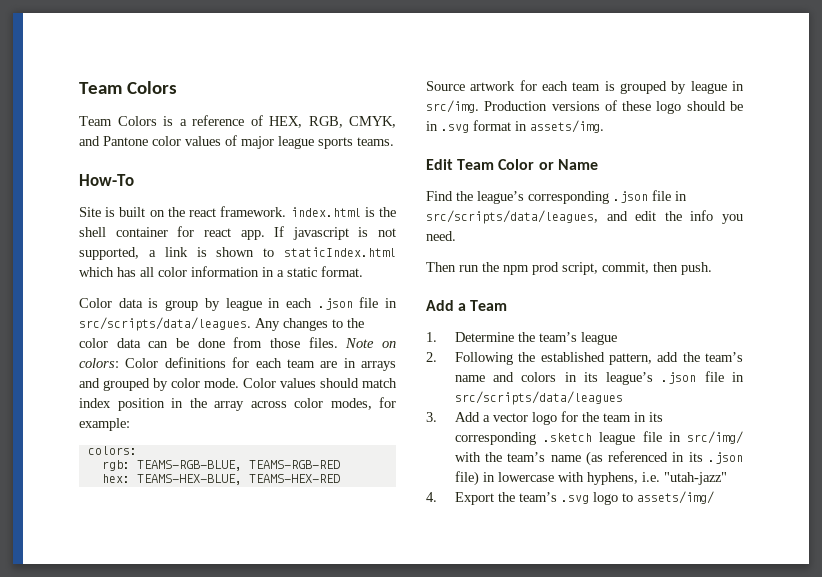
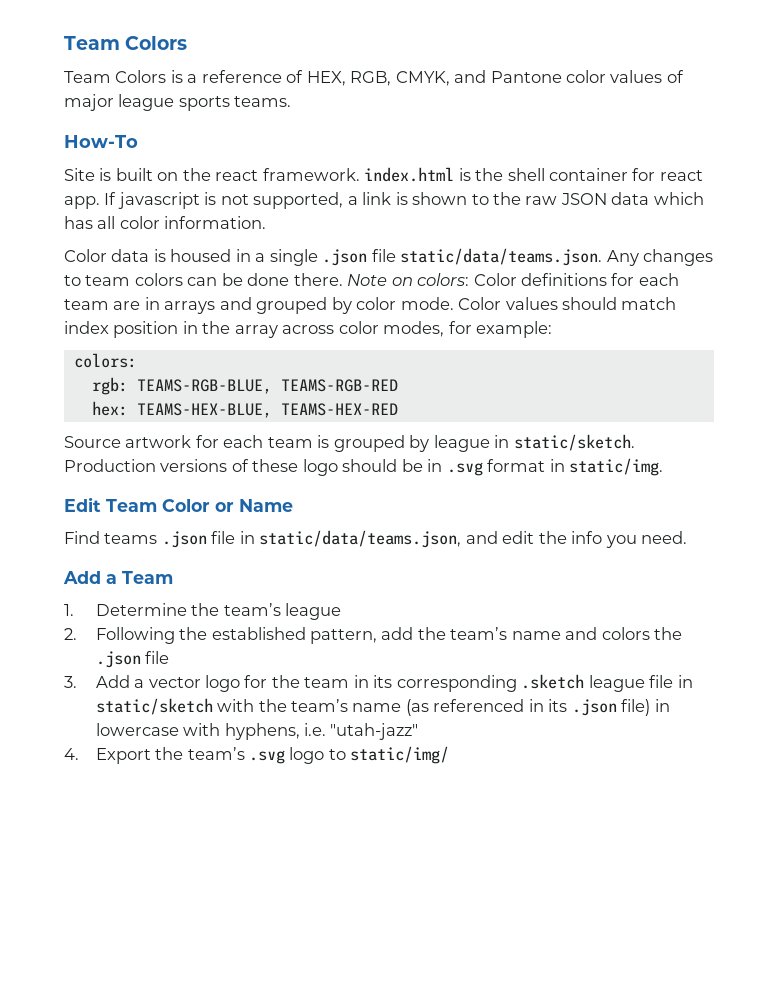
- If javascript is not supported, a link is shown to staticIndex.html which has all color information in a static format.
- Color data is group by league in each .json file in src/scripts/data/leagues. Any changes to the color data can be done from those files.
+ If javascript is not supported, a link is shown to the raw JSON data which has all color information.
+ Color data is housed in a single .json file static/data/teams.json. Any changes to team colors can be done there.
- Source artwork for each team is grouped by league in src/img.
+ Source artwork for each team is grouped by league in static/sketch.
- Production versions of these logo should be in .svg format in assets/img.
+ Production versions of these logo should be in .svg format in static/img.
- Find the league’s corresponding .json file in src/scripts/data/leagues, and edit the info you need.
+ Find teams .json file in static/data/teams.json, and edit the info you need.
- Then run the npm prod script, commit, then push.
- 2. Following the established pattern, add the team’s name and colors in its league’s .json file in src/scripts/data/leagues
+ 2. Following the established pattern, add the team’s name and colors the .json file
- 3. Add a vector logo for the team in its corresponding .sketch league file in src/img/ with the team’s name (as referenced in its .json file) in lowercase with hyphens, i.e. "utah-jazz"
+ 3. Add a vector logo for the team in its corresponding .sketch league file in static/sketch with the team’s name (as referenced in its .json file) in lowercase with hyphens, i.e. "utah-jazz"
- 4. Export the team’s .svg logo to assets/img/
+ 4. Export the team’s .svg logo to static/img/

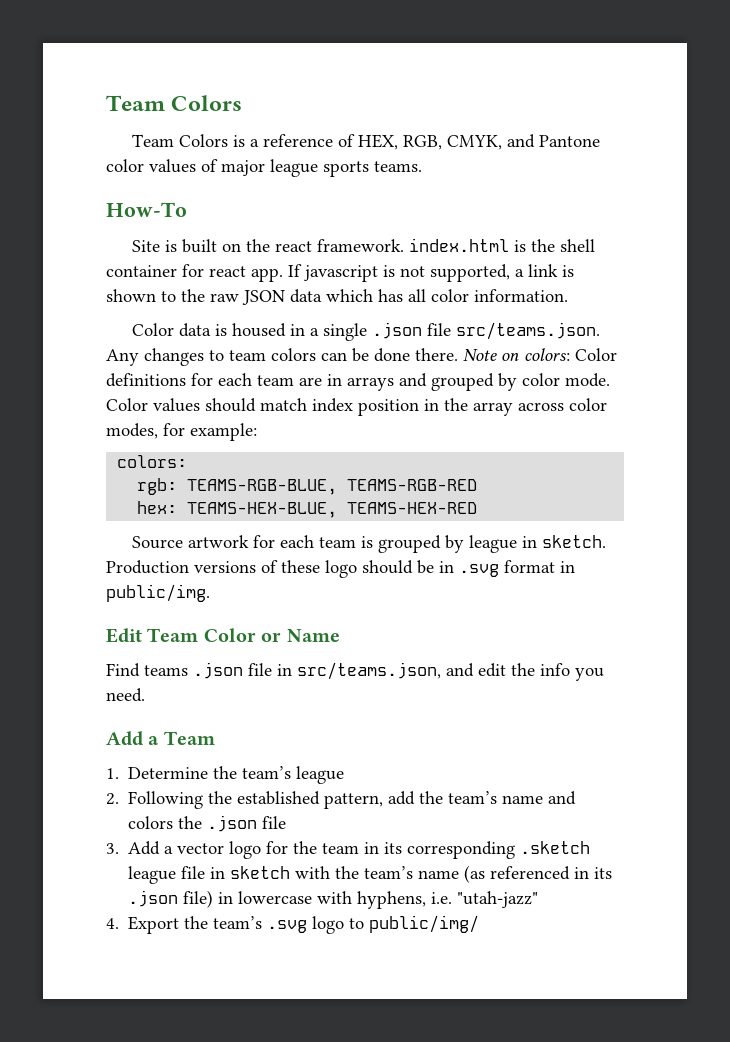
- Color data is housed in a single .json file static/data/teams.json. Any changes to team colors can be done there.
+ Color data is housed in a single .json file src/teams.json. Any changes to team colors can be done there.
- Source artwork for each team is grouped by league in static/sketch.
+ Source artwork for each team is grouped by league in sketch.
- Production versions of these logo should be in .svg format in static/img.
+ Production versions of these logo should be in .svg format in public/img.
- Find teams .json file in static/data/teams.json, and edit the info you need.
+ Find teams .json file in src/teams.json, and edit the info you need.
- 3. Add a vector logo for the team in its corresponding .sketch league file in static/sketch with the team’s name (as referenced in its .json file) in lowercase with hyphens, i.e. "utah-jazz"
+ 3. Add a vector logo for the team in its corresponding .sketch league file in sketch with the team’s name (as referenced in its .json file) in lowercase with hyphens, i.e. "utah-jazz"
- 4. Export the team’s .svg logo to static/img/
+ 4. Export the team’s .svg logo to public/img/

